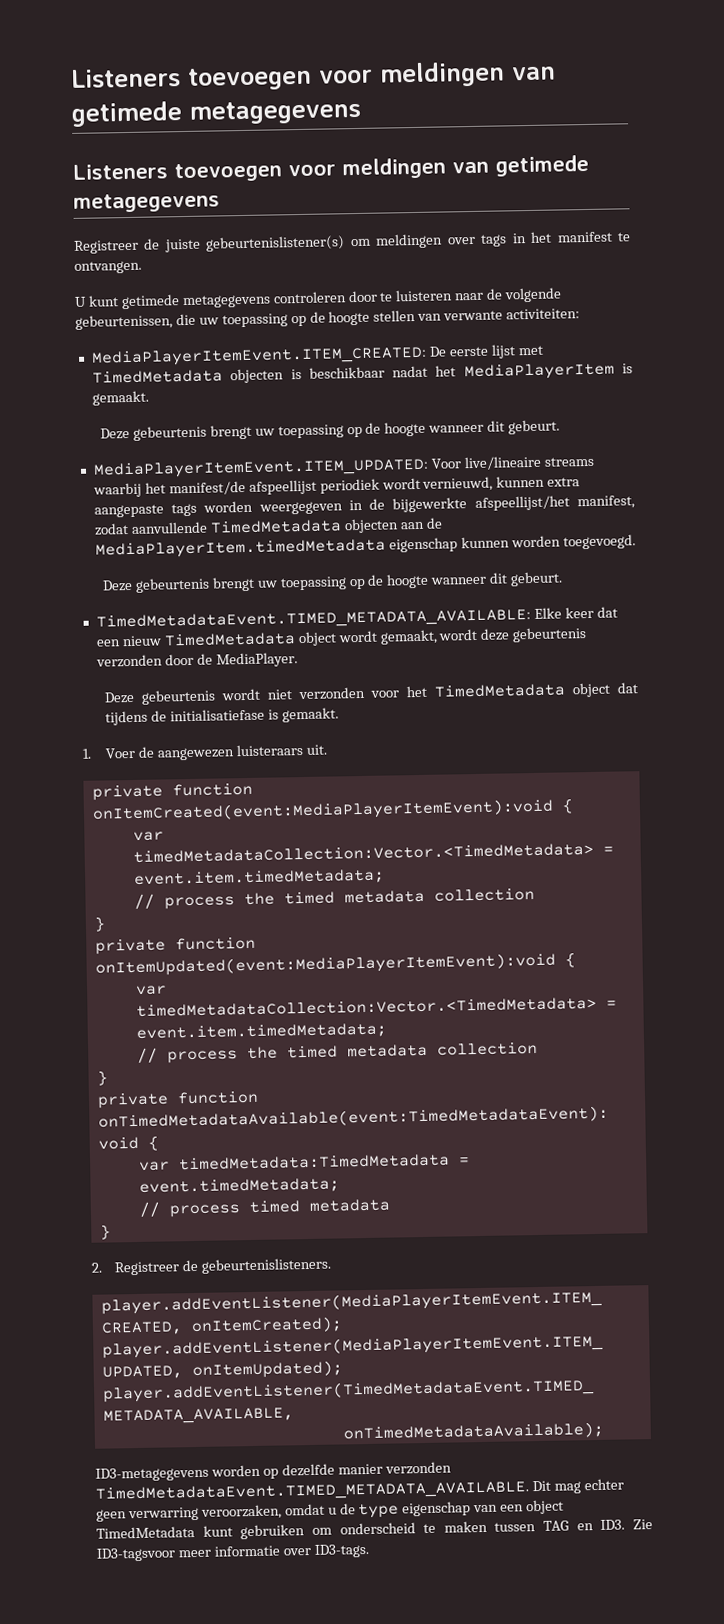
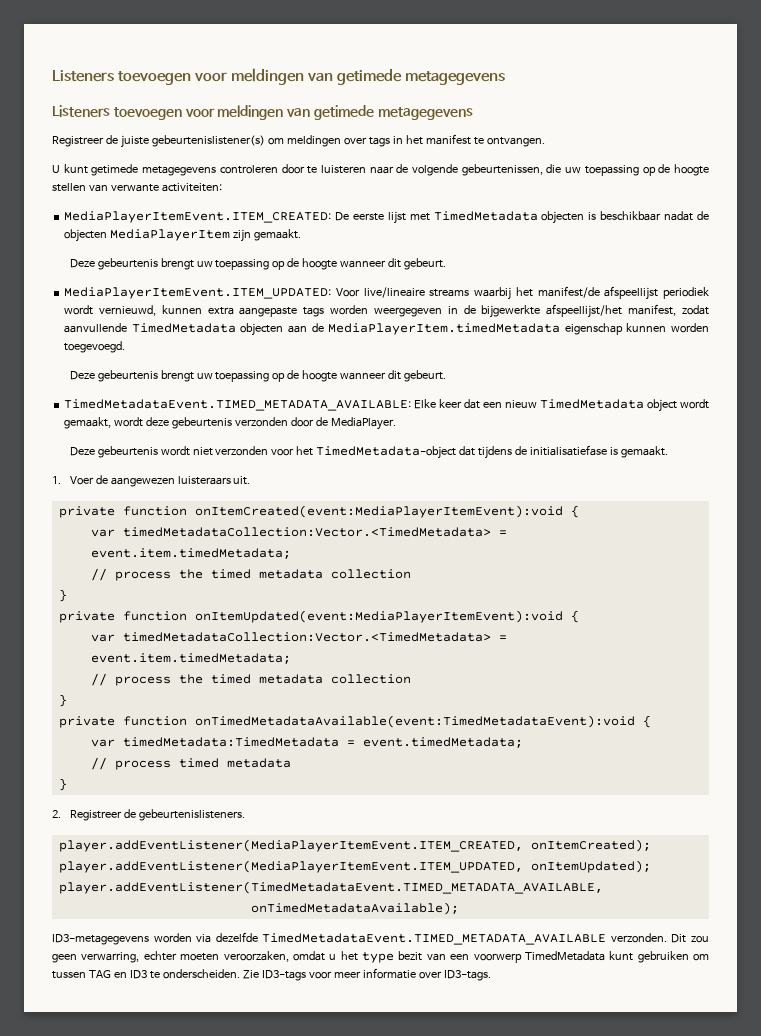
- MediaPlayerItemEvent.ITEM_CREATED: De eerste lijst met TimedMetadata objecten is beschikbaar nadat het MediaPlayerItem is gemaakt.
+ MediaPlayerItemEvent.ITEM_CREATED: De eerste lijst met TimedMetadata objecten is beschikbaar nadat de objecten MediaPlayerItem zijn gemaakt.
- Deze gebeurtenis wordt niet verzonden voor het TimedMetadata object dat tijdens de initialisatiefase is gemaakt.
+ Deze gebeurtenis wordt niet verzonden voor het TimedMetadata-object dat tijdens de initialisatiefase is gemaakt.
- ID3-metagegevens worden op dezelfde manier verzonden TimedMetadataEvent.TIMED_METADATA_AVAILABLE. Dit mag echter geen verwarring veroorzaken, omdat u de type eigenschap van een object TimedMetadata kunt gebruiken om onderscheid te maken tussen TAG en ID3. Zie ID3-tagsvoor meer informatie over ID3-tags.
+ ID3-metagegevens worden via dezelfde TimedMetadataEvent.TIMED_METADATA_AVAILABLE verzonden. Dit zou geen verwarring, echter moeten veroorzaken, omdat u het type bezit van een voorwerp TimedMetadata kunt gebruiken om tussen TAG en ID3 te onderscheiden. Zie ID3-tags voor meer informatie over ID3-tags.

